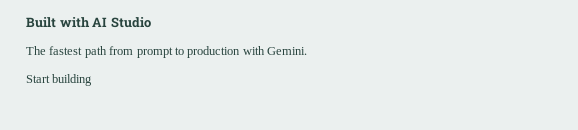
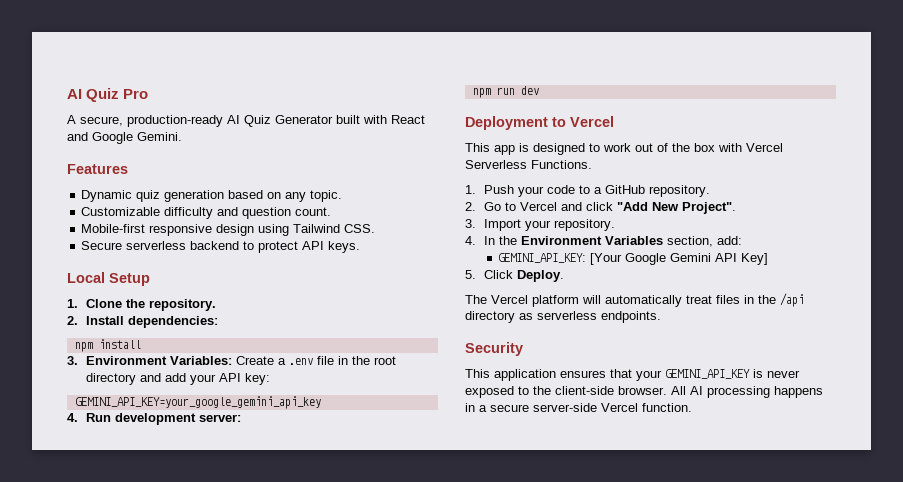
- Built with AI Studio
- The fastest path from prompt to production with Gemini.
- Start building
+ AI Quiz Pro
+ A secure, production-ready AI Quiz Generator built with React and Google Gemini.
+ Features
+ Dynamic quiz generation based on any topic.
+ Customizable difficulty and question count.
+ Mobile-first responsive design using Tailwind CSS.
+ Secure serverless backend to protect API keys.
+ Local Setup
+ 1. Clone the repository.
+ 2. Install dependencies:
+ npm install
+ 3. Environment Variables: Create a .env file in the root directory and add your API key:
+ GEMINI_API_KEY=your_google_gemini_api_key
+ 4. Run development server:
+ npm run dev
+ Deployment to Vercel
+ This app is designed to work out of the box with Vercel Serverless Functions.
+ 1. Push your code to a GitHub repository.
+ 2. Go to Vercel and click "Add New Project".
+ 3. Import your repository.
+ 4. In the Environment Variables section, add:
+ GEMINI_API_KEY: [Your Google Gemini API Key]
+ 5. Click Deploy.
+ The Vercel platform will automatically treat files in the /api directory as serverless endpoints.
+ Security
+ This application ensures that your GEMINI_API_KEY is never exposed to the client-side browser. All AI processing happens in a secure server-side Vercel function.

